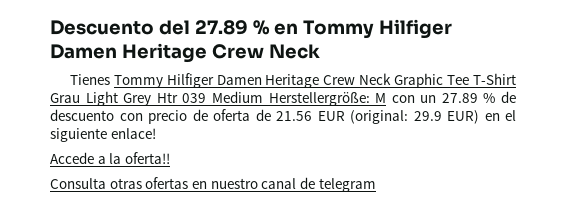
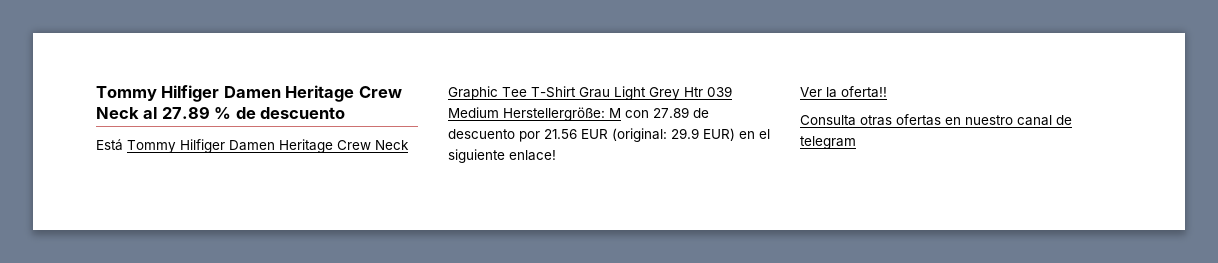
- Descuento del 27.89 % en Tommy Hilfiger Damen Heritage Crew Neck
- Tienes Tommy Hilfiger Damen Heritage Crew Neck Graphic Tee T-Shirt Grau Light Grey Htr 039 Medium Herstellergröße: M con un 27.89 % de descuento con precio de oferta de 21.56 EUR (original: 29.9 EUR) en el siguiente enlace!
+ Tommy Hilfiger Damen Heritage Crew Neck al 27.89 % de descuento
+ Está Tommy Hilfiger Damen Heritage Crew Neck Graphic Tee T-Shirt Grau Light Grey Htr 039 Medium Herstellergröße: M con 27.89 de descuento por 21.56 EUR (original: 29.9 EUR) en el siguiente enlace!
- Accede a la oferta!!
+ Ver la oferta!!

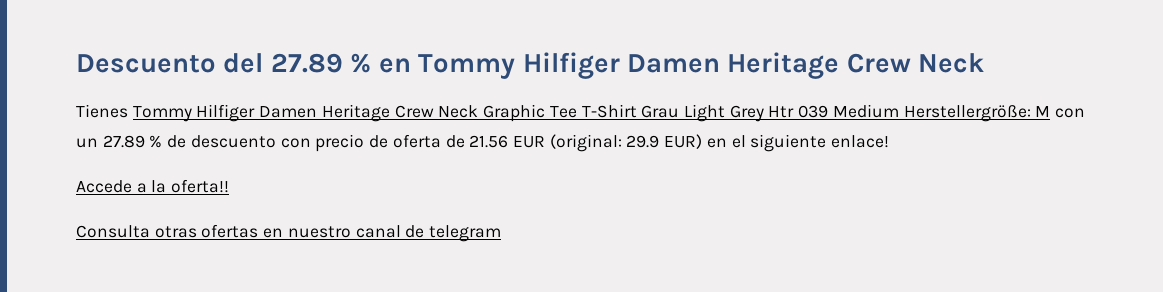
- Tommy Hilfiger Damen Heritage Crew Neck al 27.89 % de descuento
- Está Tommy Hilfiger Damen Heritage Crew Neck Graphic Tee T-Shirt Grau Light Grey Htr 039 Medium Herstellergröße: M con 27.89 de descuento por 21.56 EUR (original: 29.9 EUR) en el siguiente enlace!
+ Descuento del 27.89 % en Tommy Hilfiger Damen Heritage Crew Neck
+ Tienes Tommy Hilfiger Damen Heritage Crew Neck Graphic Tee T-Shirt Grau Light Grey Htr 039 Medium Herstellergröße: M con un 27.89 % de descuento con precio de oferta de 21.56 EUR (original: 29.9 EUR) en el siguiente enlace!
- Ver la oferta!!
+ Accede a la oferta!!

